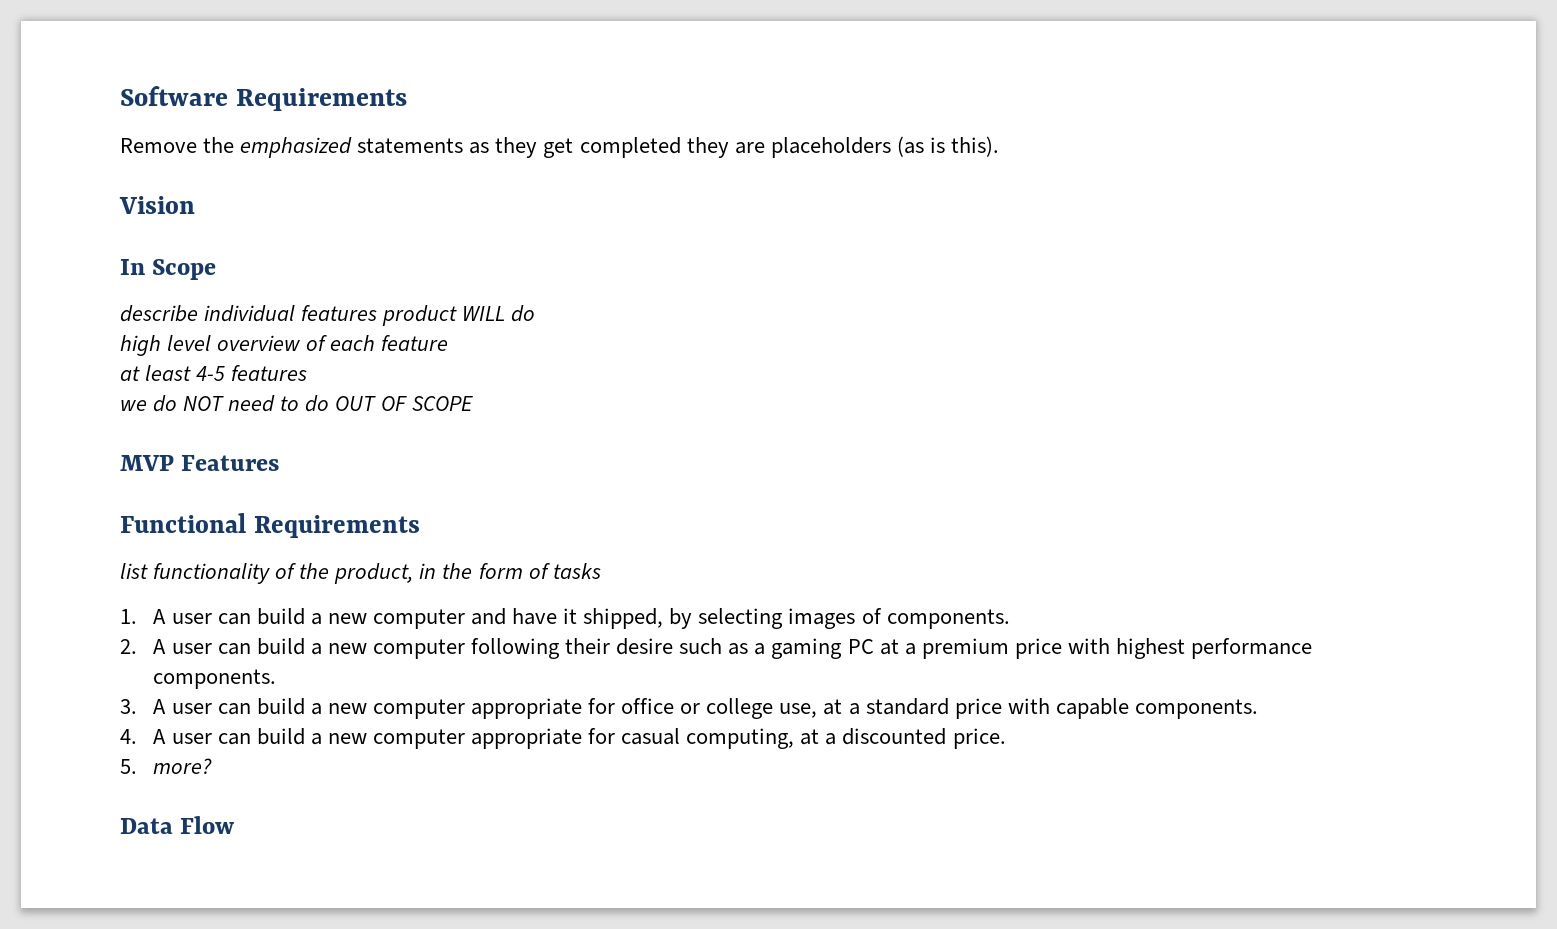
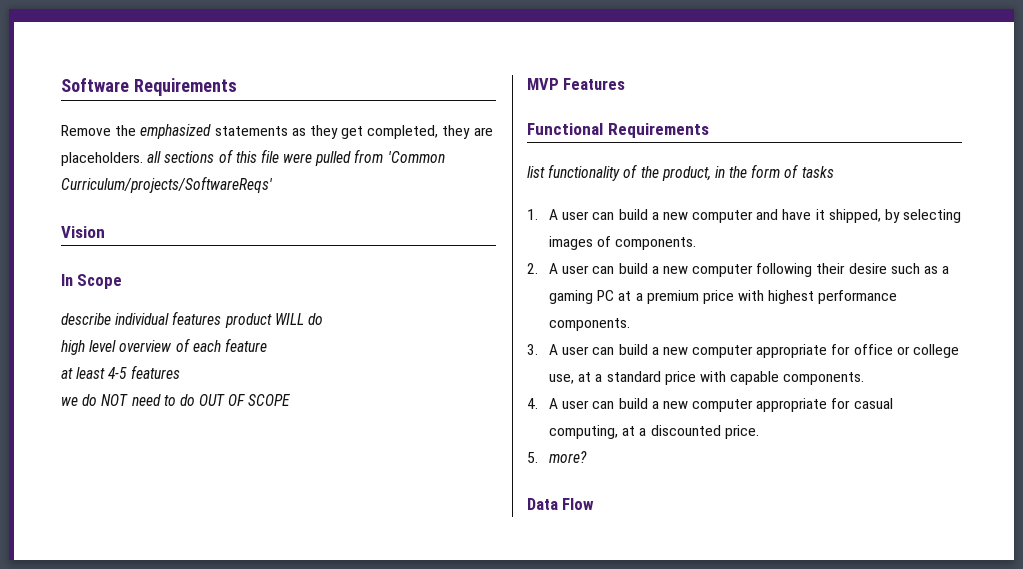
- Remove the emphasized statements as they get completed they are placeholders (as is this).
+ Remove the emphasized statements as they get completed, they are placeholders. all sections of this file were pulled from 'Common Curriculum/projects/SoftwareReqs'

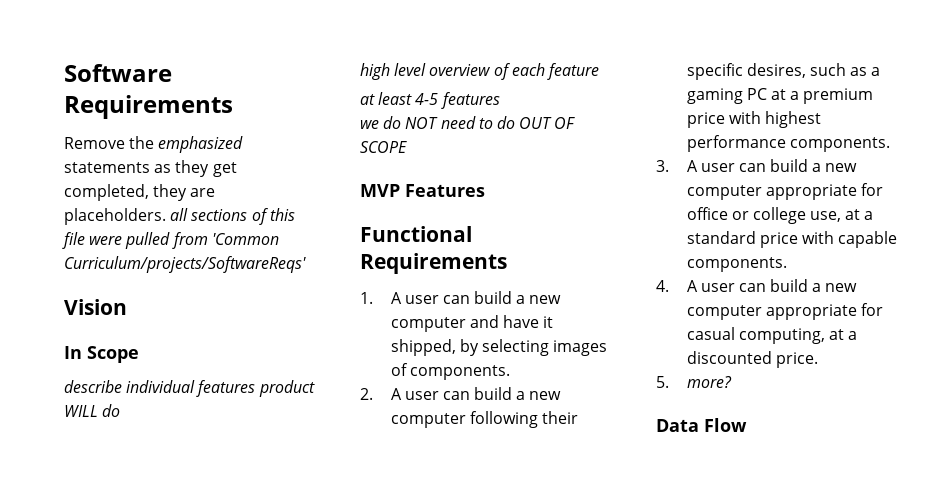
- list functionality of the product, in the form of tasks
- 2. A user can build a new computer following their desire such as a gaming PC at a premium price with highest performance components.
+ 2. A user can build a new computer following their specific desires, such as a gaming PC at a premium price with highest performance components.

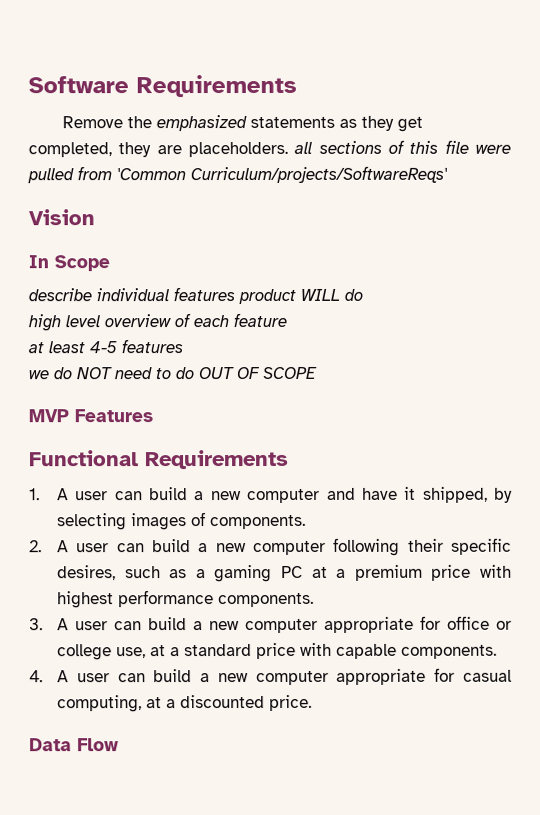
- 5. more?

